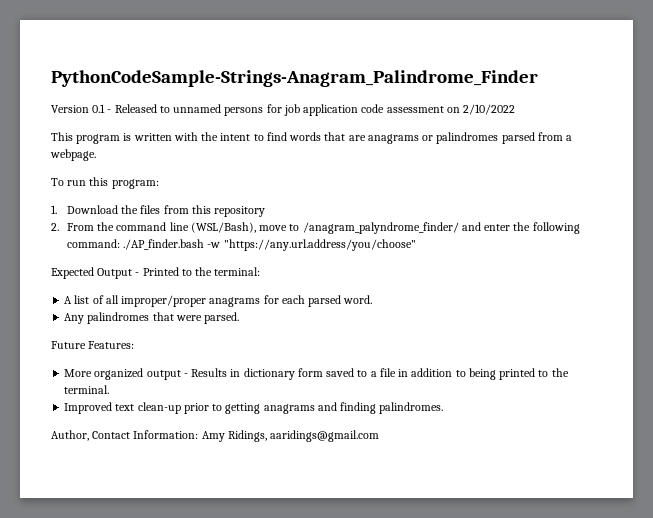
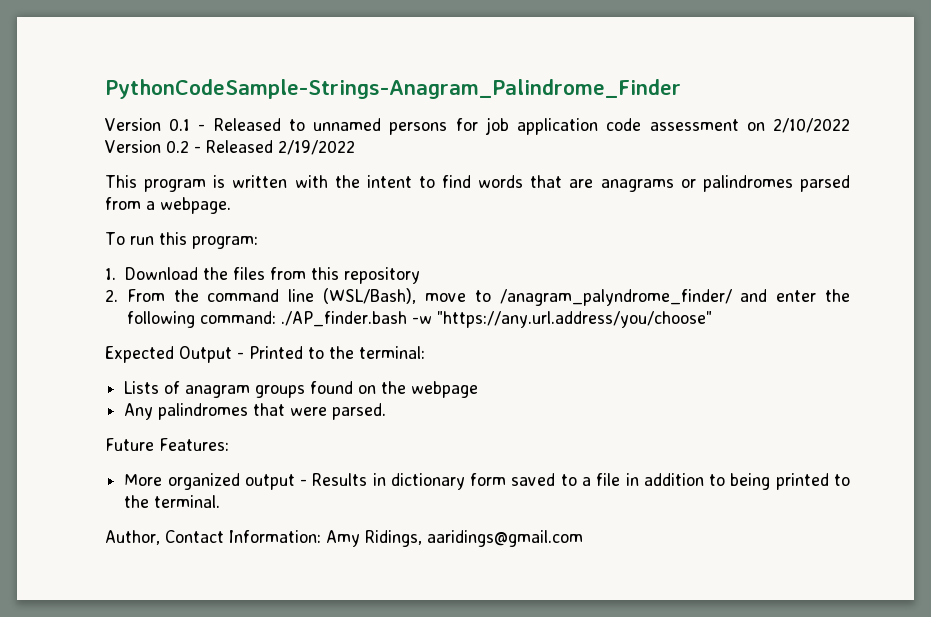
- Version 0.1 - Released to unnamed persons for job application code assessment on 2/10/2022
+ Version 0.1 - Released to unnamed persons for job application code assessment on 2/10/2022 Version 0.2 - Released 2/19/2022
- A list of all improper/proper anagrams for each parsed word.
+ Lists of anagram groups found on the webpage
- Improved text clean-up prior to getting anagrams and finding palindromes.

